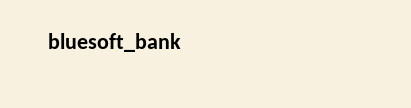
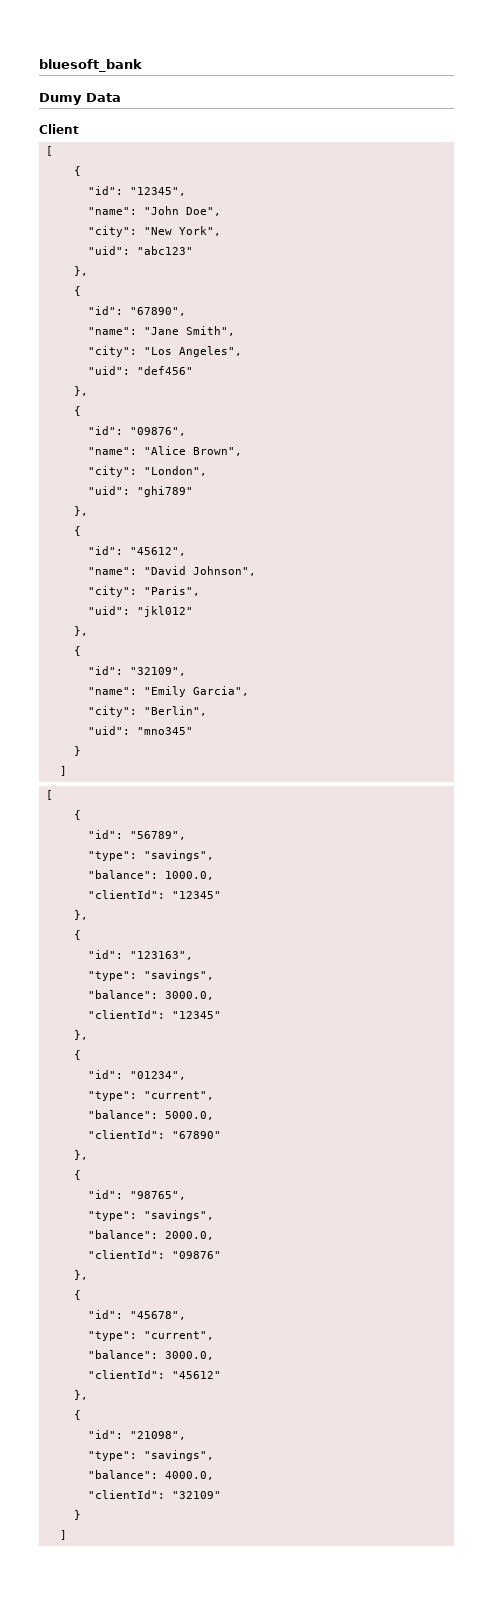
+ Dumy Data
+ Client
+ [
+ {
+ "id": "12345",
+ "name": "John Doe",
+ "city": "New York",
+ "uid": "abc123"
+ },
+ {
+ "id": "67890",
+ "name": "Jane Smith",
+ "city": "Los Angeles",
+ "uid": "def456"
+ },
+ {
+ "id": "09876",
+ "name": "Alice Brown",
+ "city": "London",
+ "uid": "ghi789"
+ },
+ {
+ "id": "45612",
+ "name": "David Johnson",
+ "city": "Paris",
+ "uid": "jkl012"
+ },
+ {
+ "id": "32109",
+ "name": "Emily Garcia",
+ "city": "Berlin",
+ "uid": "mno345"
+ }
+ ]
+ [
+ {
+ "id": "56789",
+ "type": "savings",
+ "balance": 1000.0,
+ "clientId": "12345"
+ },
+ {
+ "id": "123163",
+ "type": "savings",
+ "balance": 3000.0,
+ "clientId": "12345"
+ },
+ {
+ "id": "01234",
+ "type": "current",
+ "balance": 5000.0,
+ "clientId": "67890"
+ },
+ {
+ "id": "98765",
+ "type": "savings",
+ "balance": 2000.0,
+ "clientId": "09876"
+ },
+ {
+ "id": "45678",
+ "type": "current",
+ "balance": 3000.0,
+ "clientId": "45612"
+ },
+ {
+ "id": "21098",
+ "type": "savings",
+ "balance": 4000.0,
+ "clientId": "32109"
+ }
+ ]

